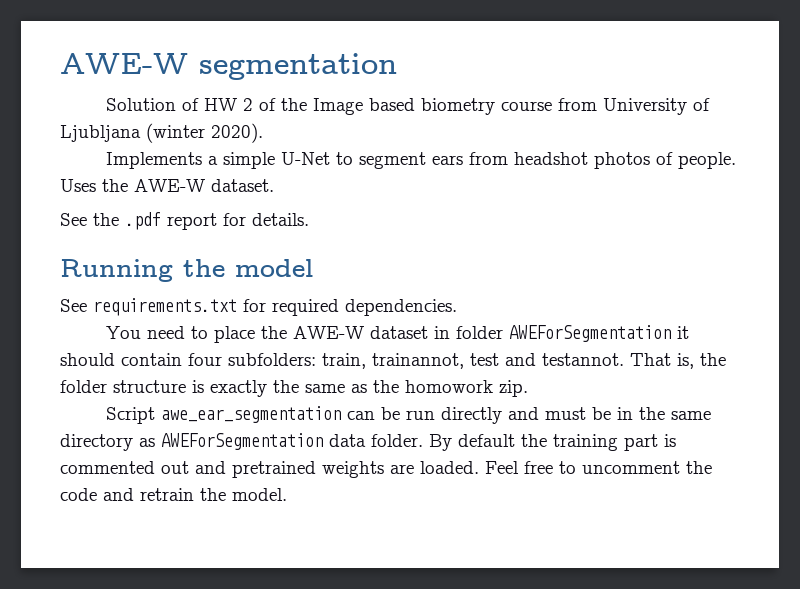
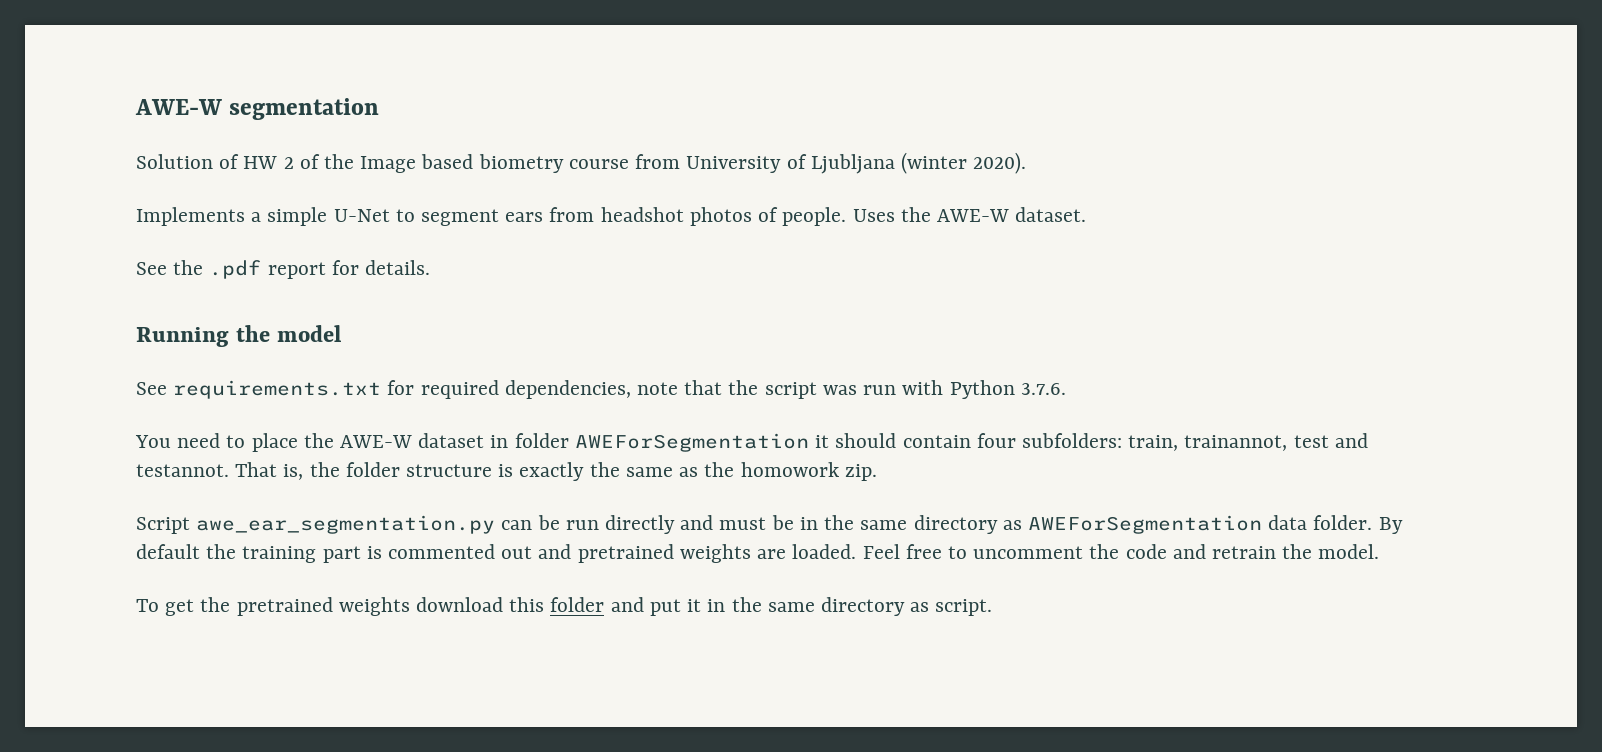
- See requirements.txt for required dependencies.
+ See requirements.txt for required dependencies, note that the script was run with Python 3.7.6.
- Script awe_ear_segmentation can be run directly and must be in the same directory as AWEForSegmentation data folder.
+ Script awe_ear_segmentation.py can be run directly and must be in the same directory as AWEForSegmentation data folder.
+ To get the pretrained weights download this folder and put it in the same directory as script.

